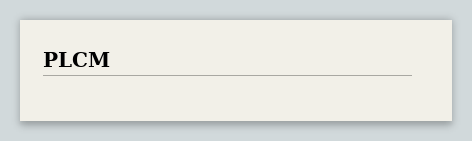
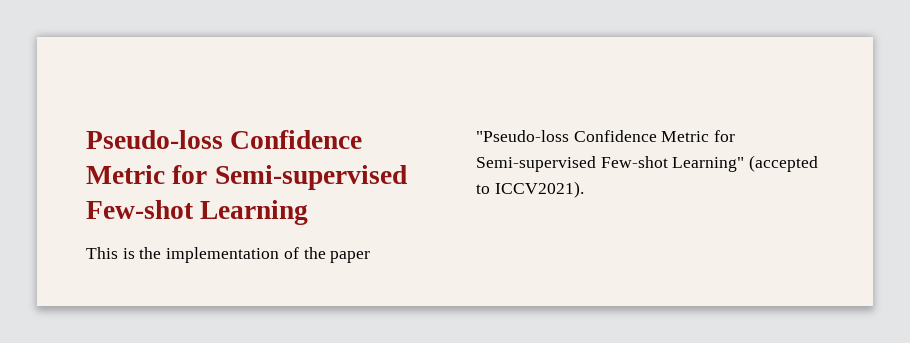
- PLCM
+ Pseudo-loss Confidence Metric for Semi-supervised Few-shot Learning
+ This is the implementation of the paper "Pseudo-loss Confidence Metric for Semi-supervised Few-shot Learning" (accepted to ICCV2021).

